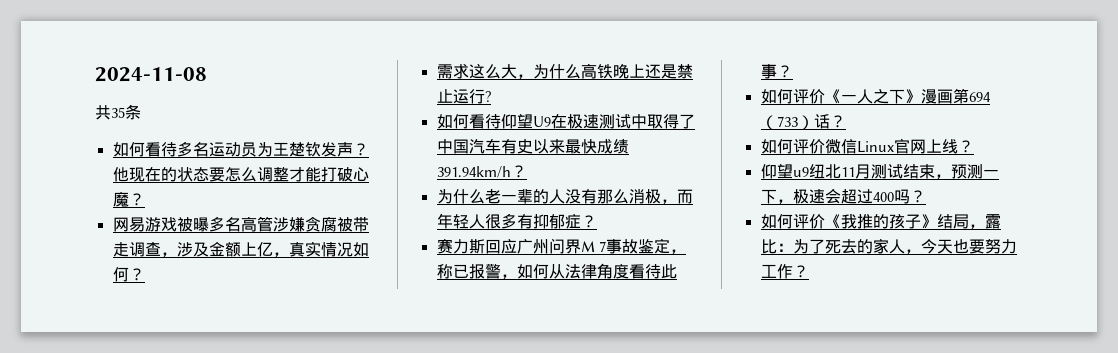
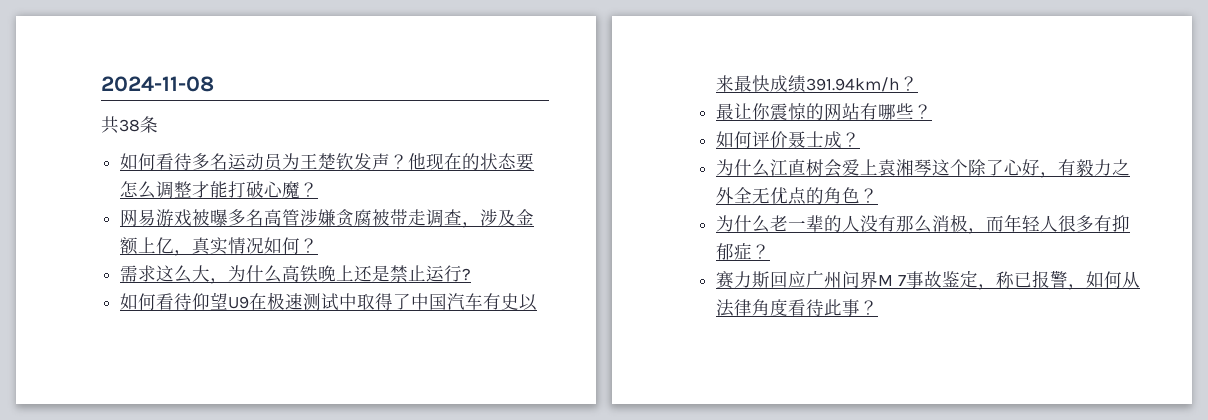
- 共35条
+ 共38条
+ 最让你震惊的网站有哪些？
+ 如何评价聂士成？
+ 为什么江直树会爱上袁湘琴这个除了心好，有毅力之外全无优点的角色？
- 如何评价《一人之下》漫画第694（733）话？
- 如何评价微信Linux官网上线？
- 仰望u9纽北11月测试结束，预测一下，极速会超过400吗？
- 如何评价《我推的孩子》结局，露比：为了死去的家人，今天也要努力工作？

